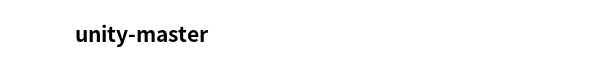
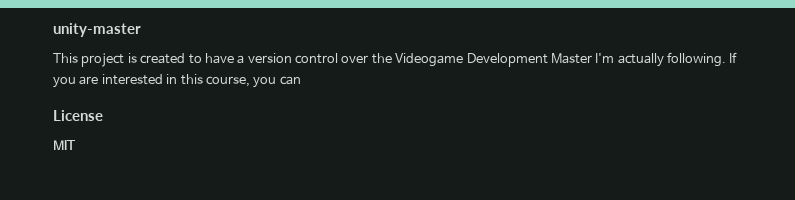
+ This project is created to have a version control over the Videogame Development Master I'm actually following. If you are interested in this course, you can
+ License
+ MIT

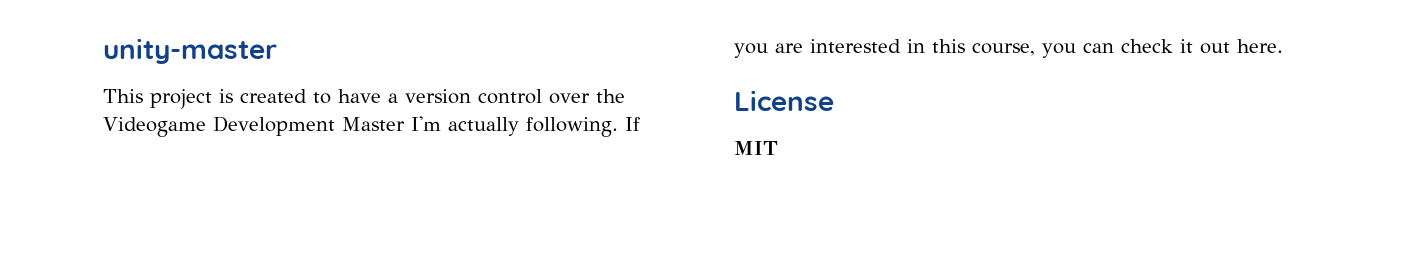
- If you are interested in this course, you can
+ If you are interested in this course, you can check it out here.

